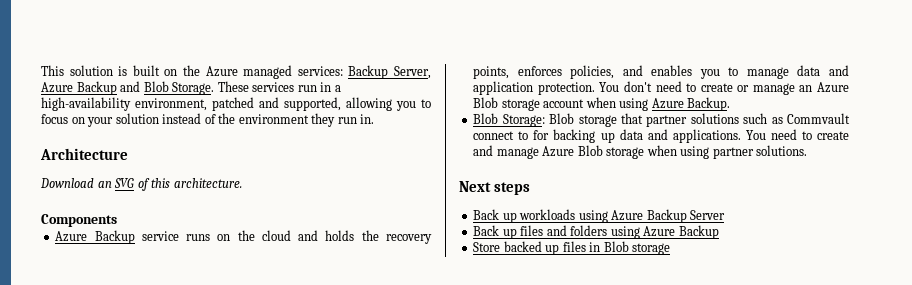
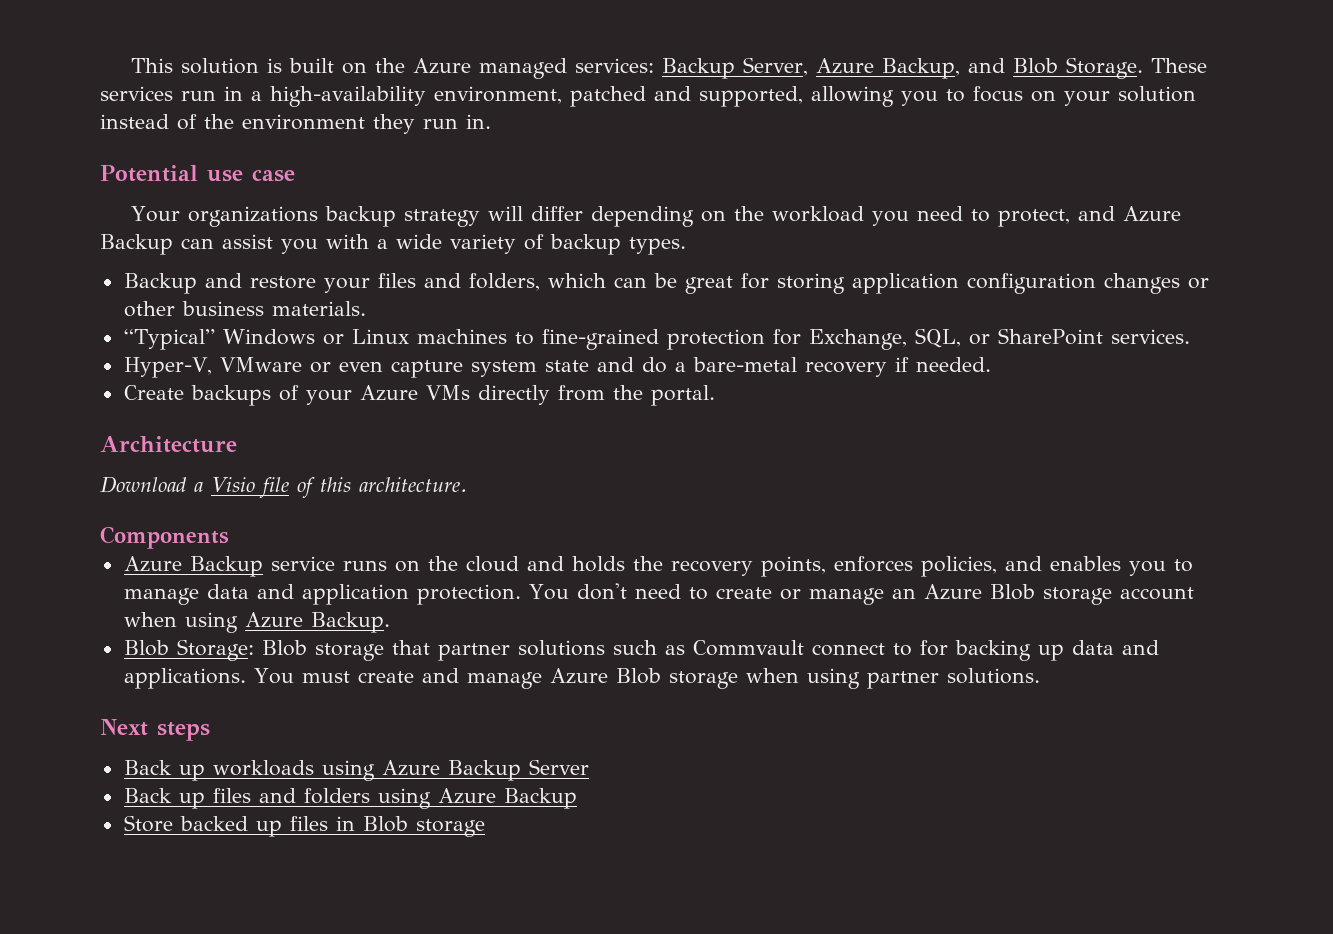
- This solution is built on the Azure managed services: Backup Server, Azure Backup and Blob Storage.
+ This solution is built on the Azure managed services: Backup Server, Azure Backup, and Blob Storage.
+ Potential use case
+ Your organizations backup strategy will differ depending on the workload you need to protect, and Azure Backup can assist you with a wide variety of backup types.
+ Backup and restore your files and folders, which can be great for storing application configuration changes or other business materials.
+ “Typical” Windows or Linux machines to fine-grained protection for Exchange, SQL, or SharePoint services.
+ Hyper-V, VMware or even capture system state and do a bare-metal recovery if needed.
+ Create backups of your Azure VMs directly from the portal.
- Download an SVG of this architecture.
+ Download a Visio file of this architecture.
- You need to create and manage Azure Blob storage when using partner solutions.
+ You must create and manage Azure Blob storage when using partner solutions.

